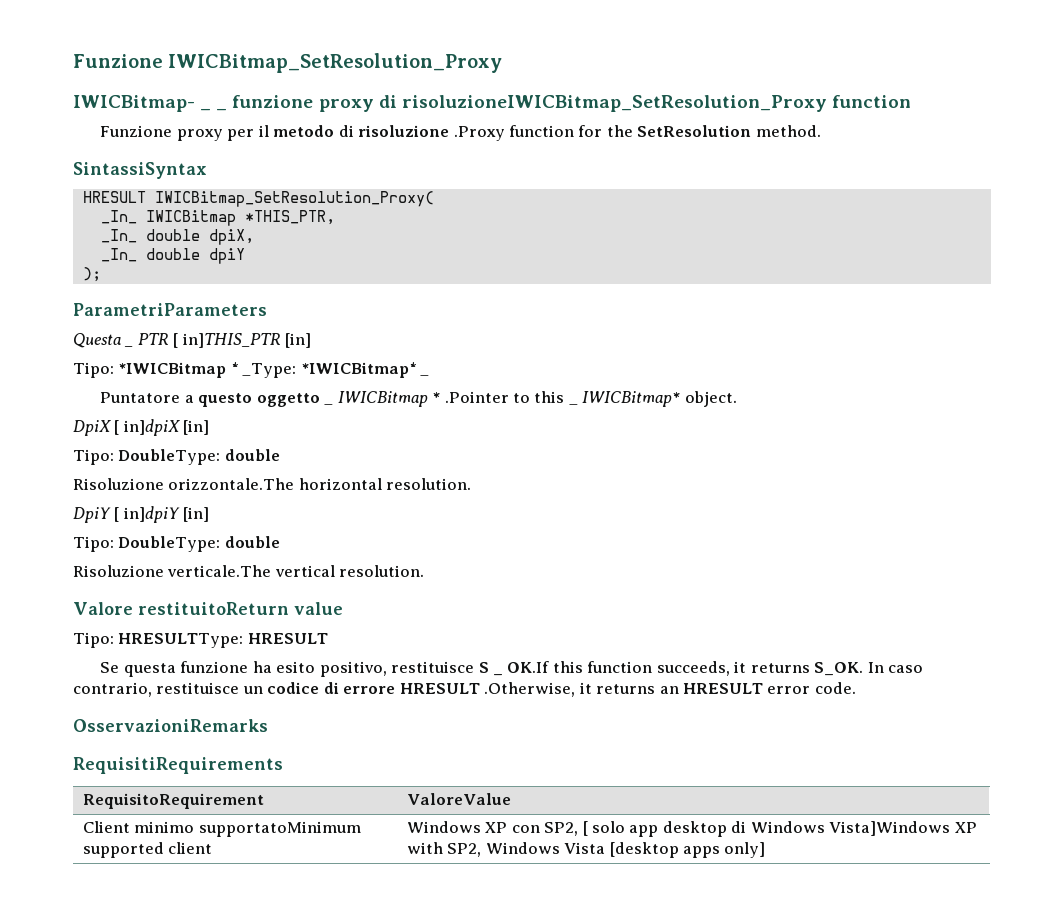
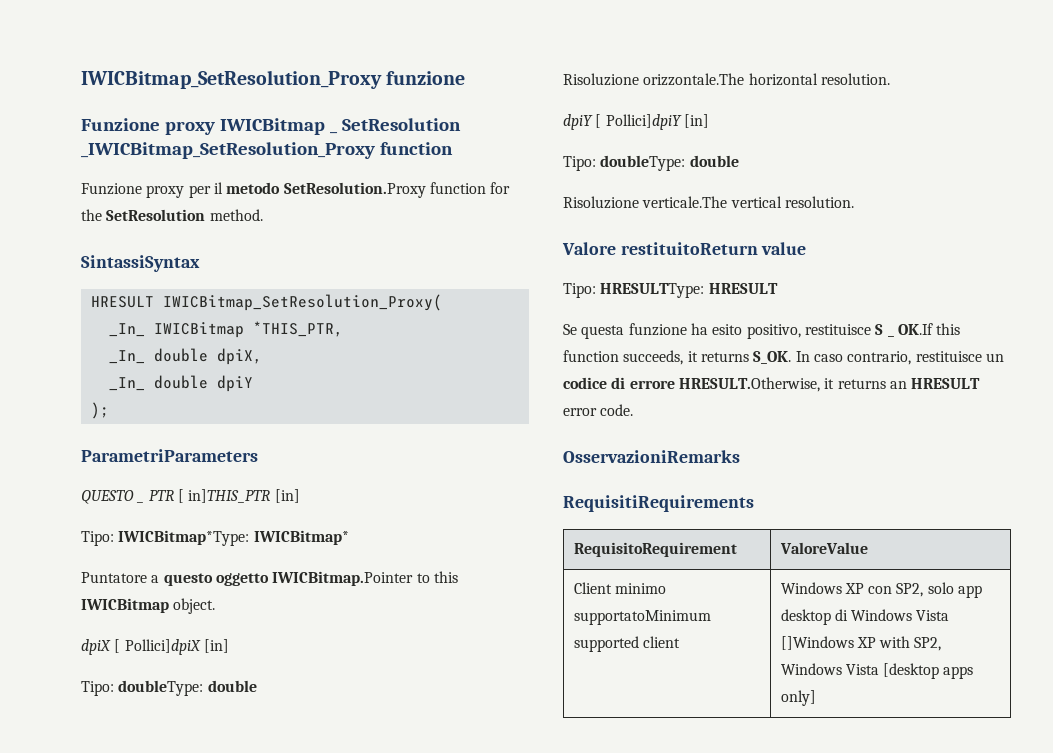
- Funzione IWICBitmap_SetResolution_Proxy
- IWICBitmap- _ _ funzione proxy di risoluzioneIWICBitmap_SetResolution_Proxy function
+ IWICBitmap_SetResolution_Proxy funzione
+ Funzione proxy IWICBitmap _ SetResolution _IWICBitmap_SetResolution_Proxy function
- Funzione proxy per il metodo di risoluzione .Proxy function for the SetResolution method.
+ Funzione proxy per il metodo SetResolution.Proxy function for the SetResolution method.
- Questa _ PTR [ in]THIS_PTR [in]
+ QUESTO _ PTR [ in]THIS_PTR [in]
- Tipo: *IWICBitmap * _Type: *IWICBitmap* _
+ Tipo: IWICBitmap*Type: IWICBitmap*
- Puntatore a questo oggetto _ IWICBitmap * .Pointer to this _ IWICBitmap* object.
- DpiX [ in]dpiX [in]
- Tipo: DoubleType: double
+ Puntatore a questo oggetto IWICBitmap.Pointer to this IWICBitmap object.
+ dpiX [ Pollici]dpiX [in]
+ Tipo: doubleType: double
- DpiY [ in]dpiY [in]
- Tipo: DoubleType: double
+ dpiY [ Pollici]dpiY [in]
+ Tipo: doubleType: double
- In caso contrario, restituisce un codice di errore HRESULT .Otherwise, it returns an HRESULT error code.
+ In caso contrario, restituisce un codice di errore HRESULT.Otherwise, it returns an HRESULT error code.
- Client minimo supportatoMinimum supported client | Windows XP con SP2, [ solo app desktop di Windows Vista]Windows XP with SP2, Windows Vista [desktop apps only]
+ Client minimo supportatoMinimum supported client | Windows XP con SP2, solo app desktop di Windows Vista []Windows XP with SP2, Windows Vista [desktop apps only]

